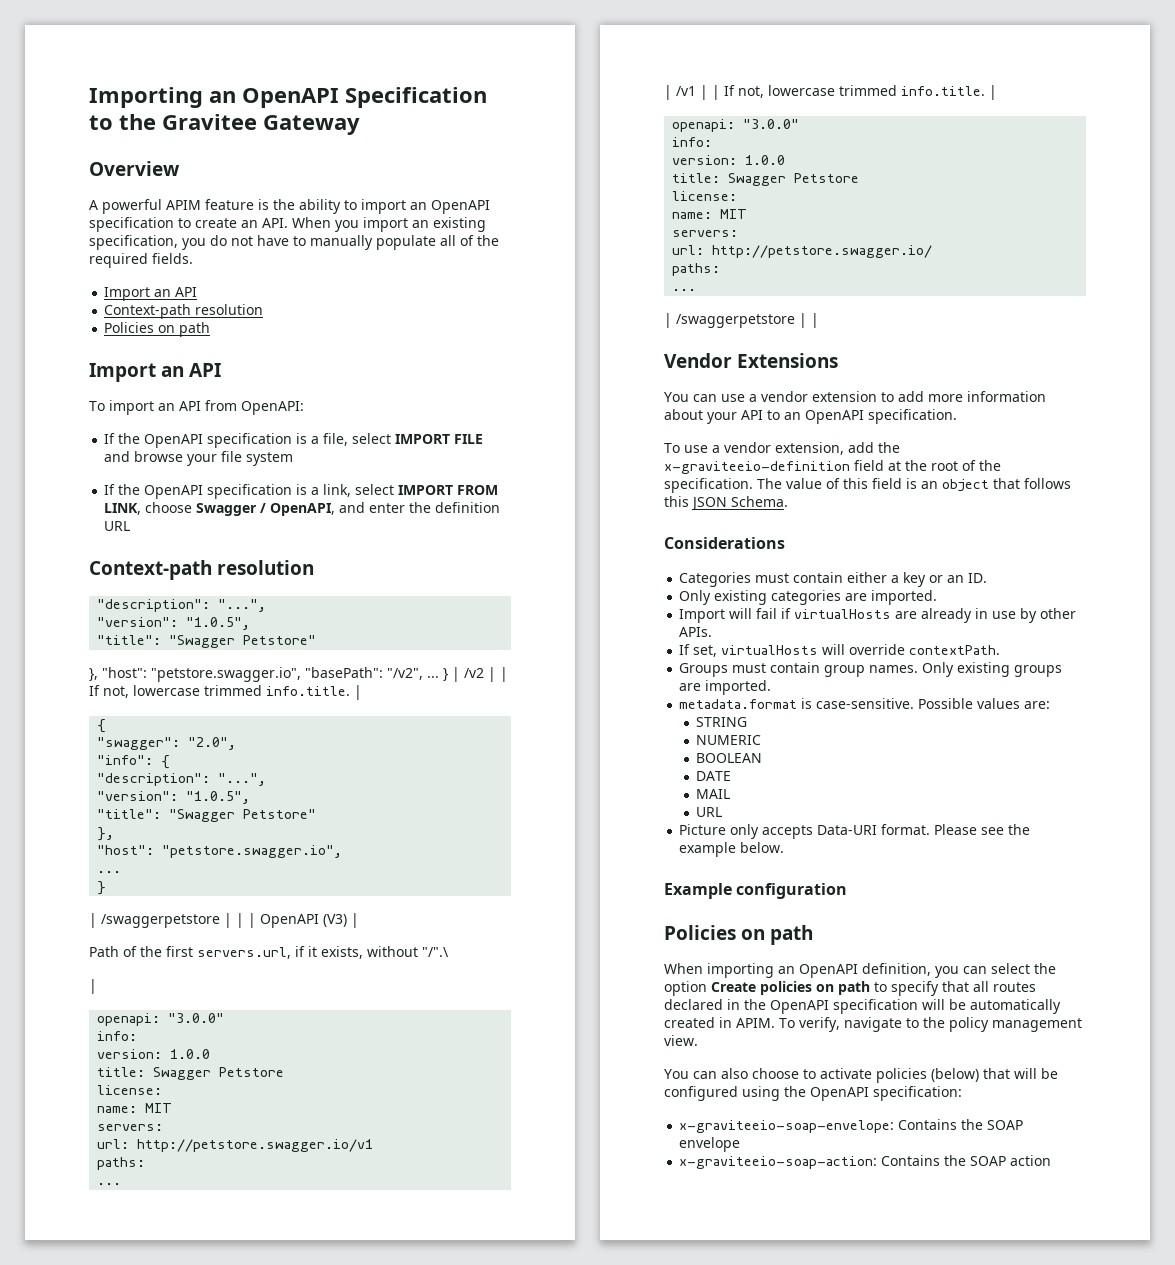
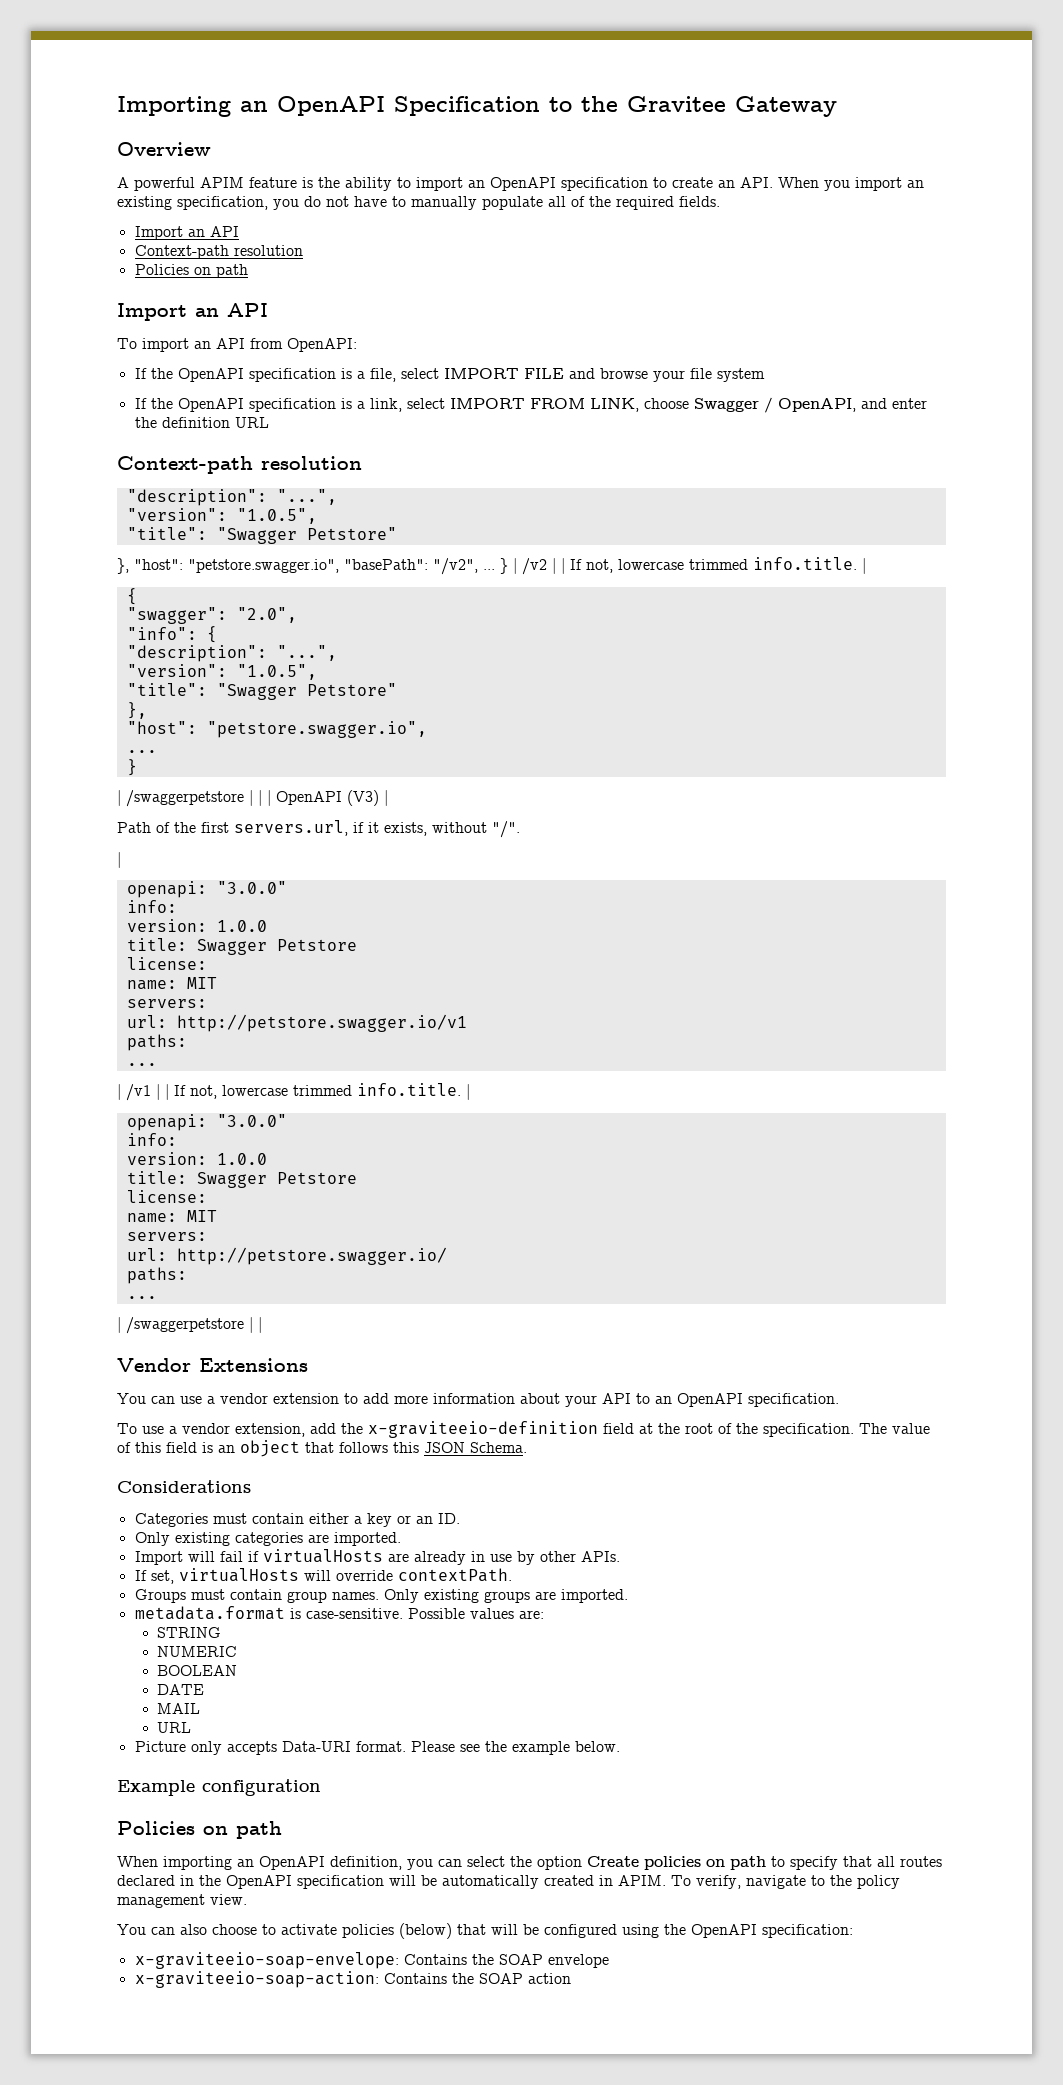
- Path of the first servers.url, if it exists, without "/".\
+ Path of the first servers.url, if it exists, without "/".

